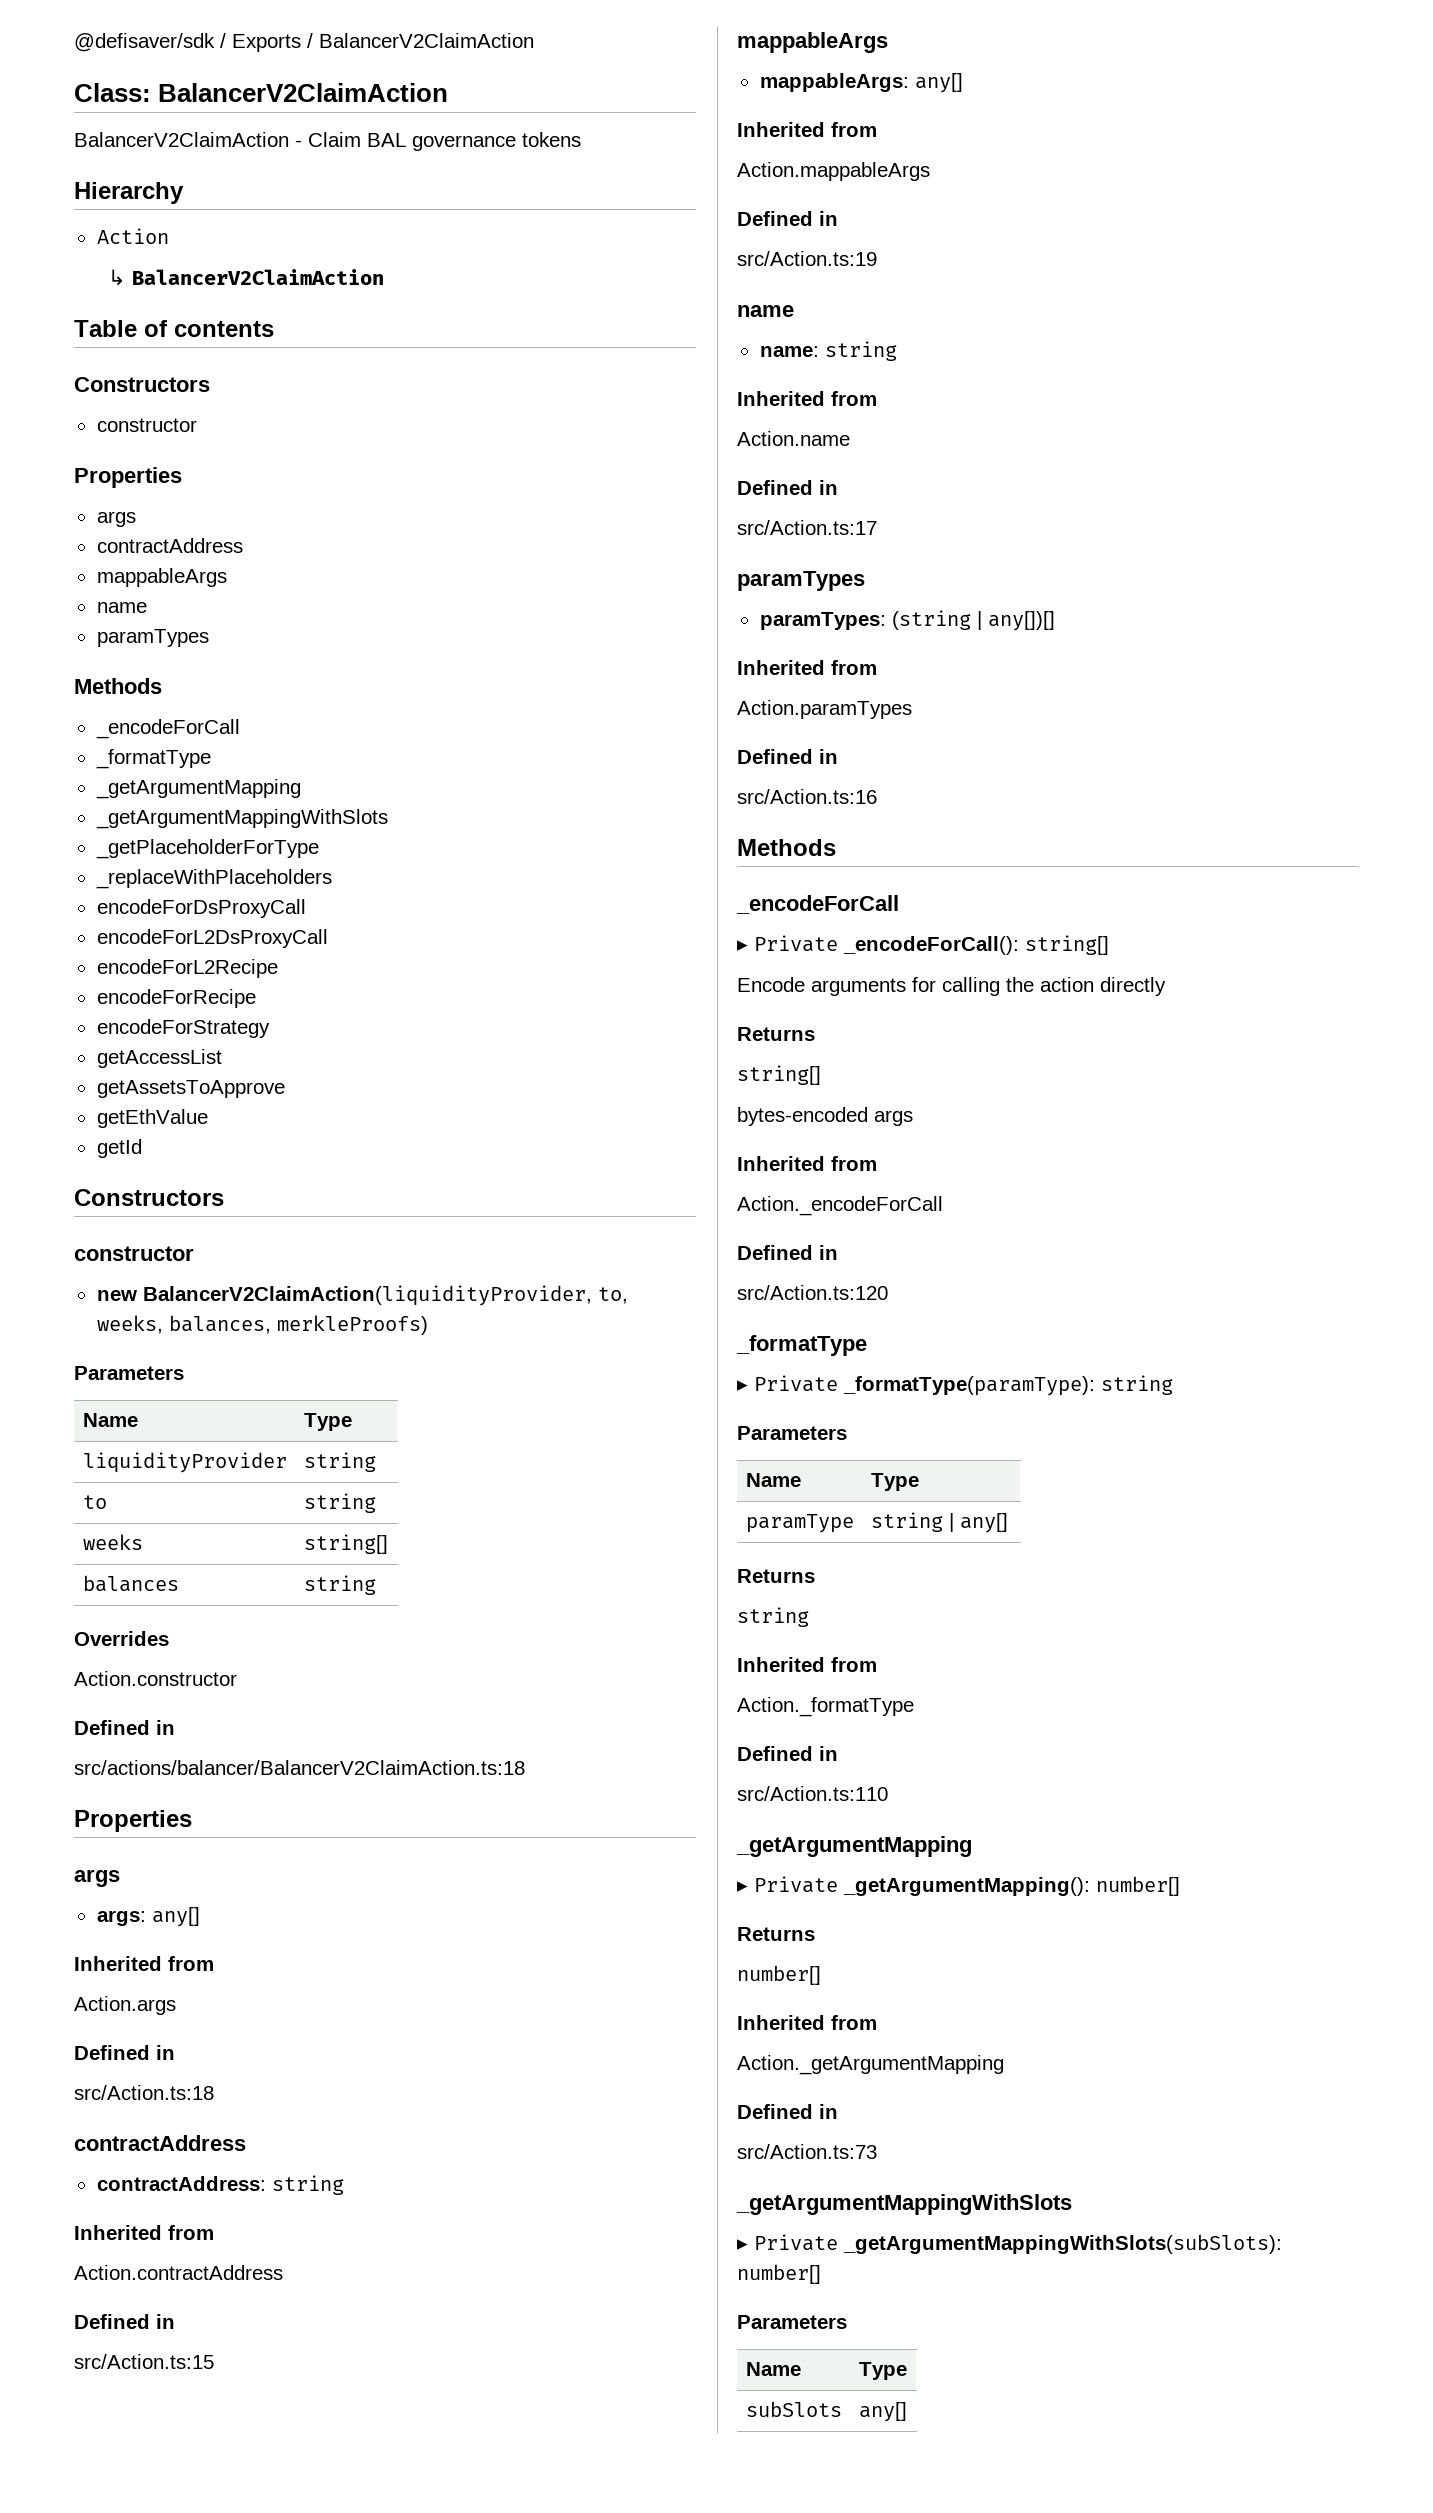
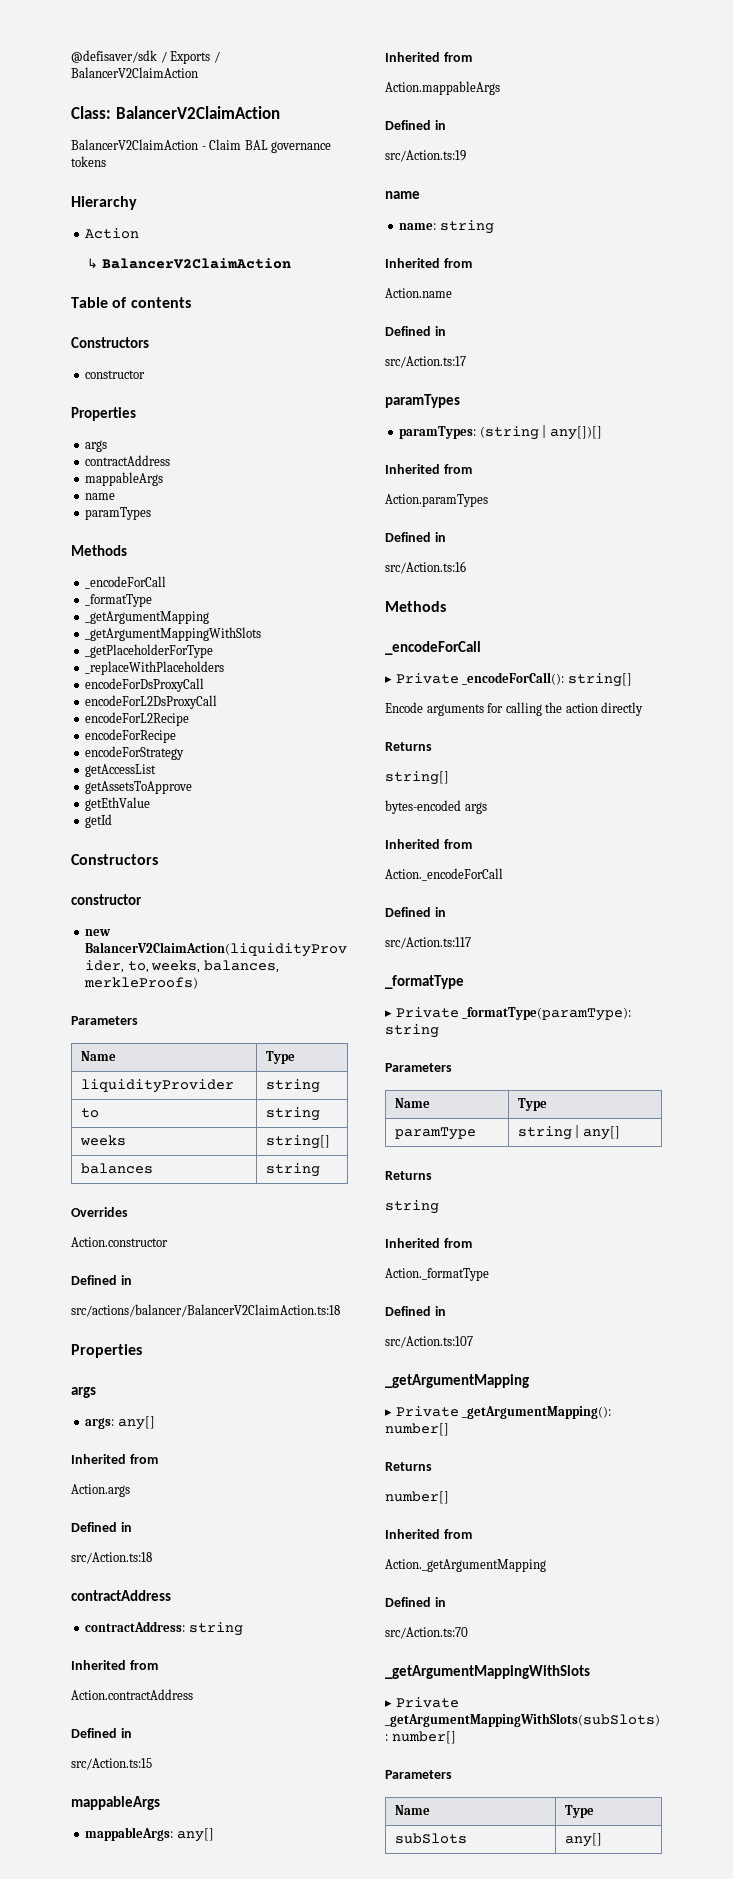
- src/Action.ts:120
+ src/Action.ts:117
- src/Action.ts:110
+ src/Action.ts:107
- src/Action.ts:73
+ src/Action.ts:70

